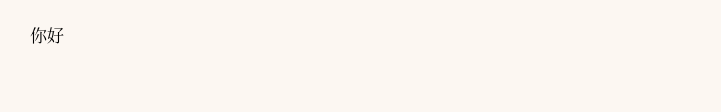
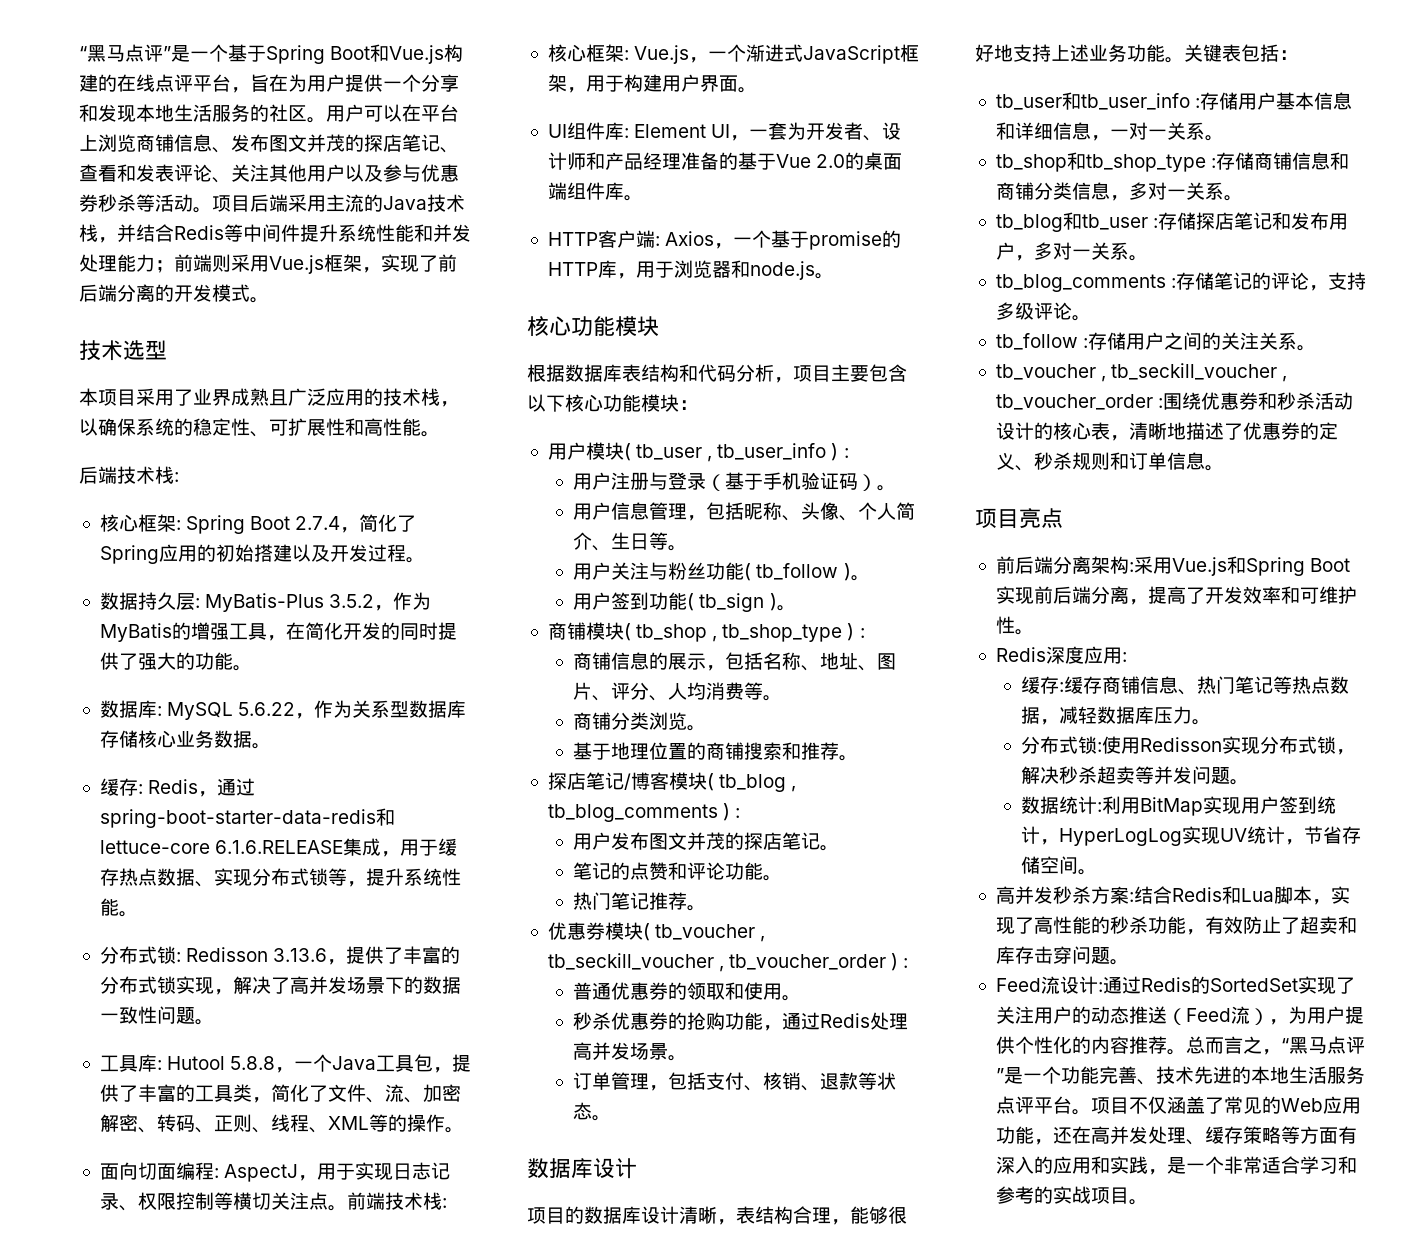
- 你好
+ “黑马点评”是一个基于Spring Boot和Vue.js构建的在线点评平台，旨在为用户提供一个分享和发现本地生活服务的社区。用户可以在平台上浏览商铺信息、发布图文并茂的探店笔记、查看和发表评论、关注其他用户以及参与优惠券秒杀等活动。项目后端采用主流的Java技术栈，并结合Redis等中间件提升系统性能和并发处理能力；前端则采用Vue.js框架，实现了前后端分离的开发模式。
+ 技术选型
+ 本项目采用了业界成熟且广泛应用的技术栈，以确保系统的稳定性、可扩展性和高性能。
+ 后端技术栈:
+ 核心框架: Spring Boot 2.7.4，简化了Spring应用的初始搭建以及开发过程。
+ 数据持久层: MyBatis-Plus 3.5.2，作为MyBatis的增强工具，在简化开发的同时提供了强大的功能。
+ 数据库: MySQL 5.6.22，作为关系型数据库存储核心业务数据。
+ 缓存: Redis，通过spring-boot-starter-data-redis和lettuce-core 6.1.6.RELEASE集成，用于缓存热点数据、实现分布式锁等，提升系统性能。
+ 分布式锁: Redisson 3.13.6，提供了丰富的分布式锁实现，解决了高并发场景下的数据一致性问题。
+ 工具库: Hutool 5.8.8，一个Java工具包，提供了丰富的工具类，简化了文件、流、加密解密、转码、正则、线程、XML等的操作。
+ 面向切面编程: AspectJ，用于实现日志记录、权限控制等横切关注点。前端技术栈:
+ 核心框架: Vue.js，一个渐进式JavaScript框架，用于构建用户界面。
+ UI组件库: Element UI，一套为开发者、设计师和产品经理准备的基于Vue 2.0的桌面端组件库。
+ HTTP客户端: Axios，一个基于promise的HTTP库，用于浏览器和node.js。
+ 核心功能模块
+ 根据数据库表结构和代码分析，项目主要包含以下核心功能模块：
+ 用户模块( tb_user , tb_user_info ) :
+ 用户注册与登录（基于手机验证码）。
+ 用户信息管理，包括昵称、头像、个人简介、生日等。
+ 用户关注与粉丝功能( tb_follow )。
+ 用户签到功能( tb_sign )。
+ 商铺模块( tb_shop , tb_shop_type ) :
+ 商铺信息的展示，包括名称、地址、图片、评分、人均消费等。
+ 商铺分类浏览。
+ 基于地理位置的商铺搜索和推荐。
+ 探店笔记/博客模块( tb_blog , tb_blog_comments ) :
+ 用户发布图文并茂的探店笔记。
+ 笔记的点赞和评论功能。
+ 热门笔记推荐。
+ 优惠券模块( tb_voucher , tb_seckill_voucher , tb_voucher_order ) :
+ 普通优惠券的领取和使用。
+ 秒杀优惠券的抢购功能，通过Redis处理高并发场景。
+ 订单管理，包括支付、核销、退款等状态。
+ 数据库设计
+ 项目的数据库设计清晰，表结构合理，能够很好地支持上述业务功能。关键表包括：
+ tb_user和tb_user_info :存储用户基本信息和详细信息，一对一关系。
+ tb_shop和tb_shop_type :存储商铺信息和商铺分类信息，多对一关系。
+ tb_blog和tb_user :存储探店笔记和发布用户，多对一关系。
+ tb_blog_comments :存储笔记的评论，支持多级评论。
+ tb_follow :存储用户之间的关注关系。
+ tb_voucher , tb_seckill_voucher , tb_voucher_order :围绕优惠券和秒杀活动设计的核心表，清晰地描述了优惠券的定义、秒杀规则和订单信息。
+ 项目亮点
+ 前后端分离架构:采用Vue.js和Spring Boot实现前后端分离，提高了开发效率和可维护性。
+ Redis深度应用:
+ 缓存:缓存商铺信息、热门笔记等热点数据，减轻数据库压力。
+ 分布式锁:使用Redisson实现分布式锁，解决秒杀超卖等并发问题。
+ 数据统计:利用BitMap实现用户签到统计，HyperLogLog实现UV统计，节省存储空间。
+ 高并发秒杀方案:结合Redis和Lua脚本，实现了高性能的秒杀功能，有效防止了超卖和库存击穿问题。
+ Feed流设计:通过Redis的SortedSet实现了关注用户的动态推送（Feed流），为用户提供个性化的内容推荐。总而言之，“黑马点评”是一个功能完善、技术先进的本地生活服务点评平台。项目不仅涵盖了常见的Web应用功能，还在高并发处理、缓存策略等方面有深入的应用和实践，是一个非常适合学习和参考的实战项目。

